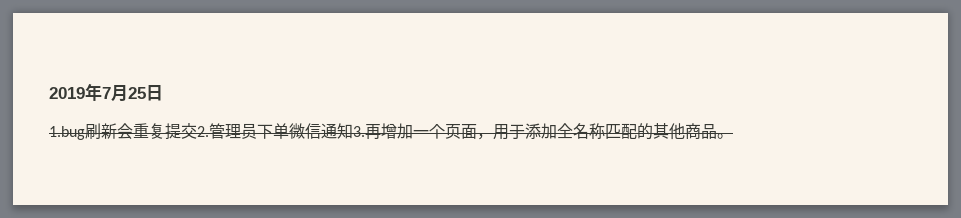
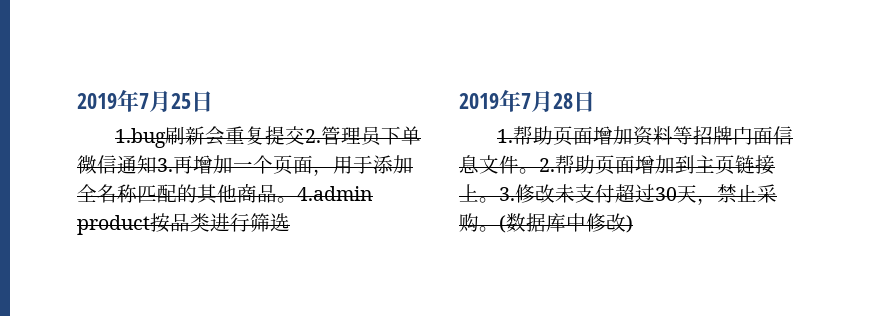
+ 4.admin product按品类进行筛选
+ 2019年7月28日
+ 1.帮助页面增加资料等招牌门面信息文件。2.帮助页面增加到主页链接上。3.修改未支付超过30天，禁止采购。(数据库中修改)

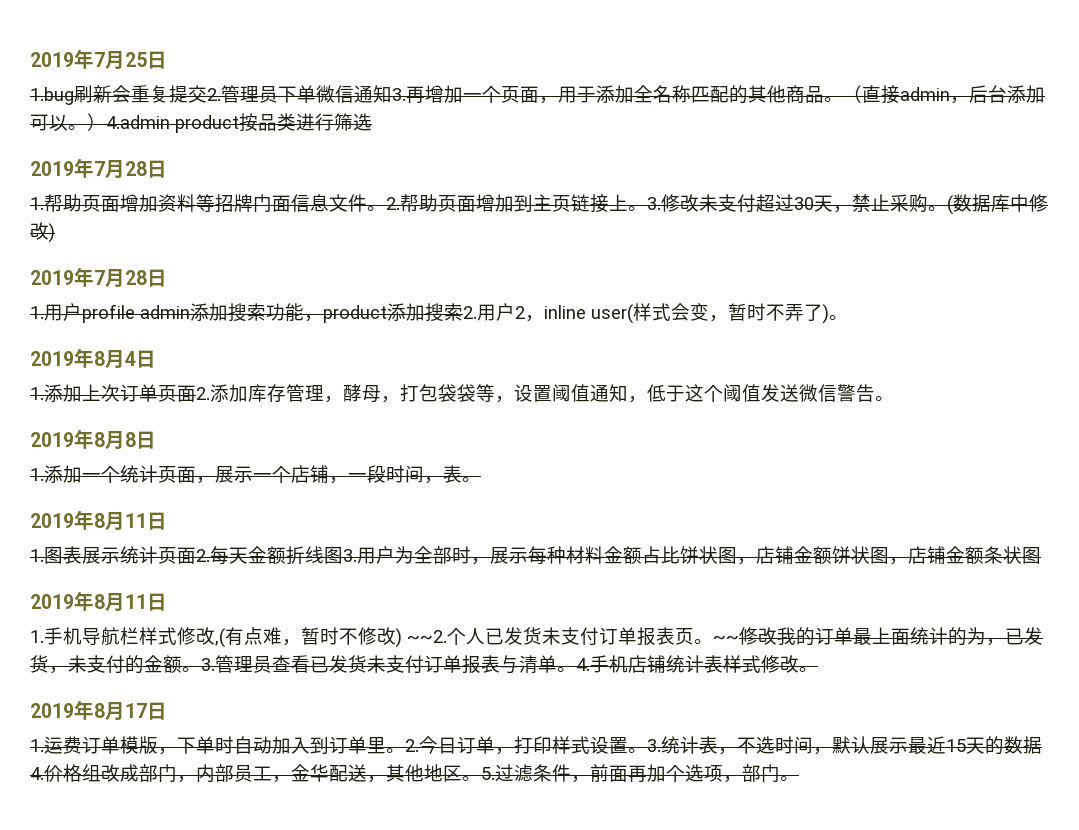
- 4.admin product按品类进行筛选
+ （直接admin，后台添加可以。）4.admin product按品类进行筛选
  (数据库中修改)
+ 2019年7月28日
+ 1.用户profile admin添加搜索功能，product添加搜索2.用户2，inline user(样式会变，暂时不弄了)。
+ 2019年8月4日
+ 1.添加上次订单页面2.添加库存管理，酵母，打包袋袋等，设置阈值通知，低于这个阈值发送微信警告。
+ 2019年8月8日
+ 1.添加一个统计页面，展示一个店铺，一段时间，表。
+ 2019年8月11日
+ 1.图表展示统计页面2.每天金额折线图3.用户为全部时，展示每种材料金额占比饼状图，店铺金额饼状图，店铺金额条状图
+ 2019年8月11日
+ 1.手机导航栏样式修改,(有点难，暂时不修改) ~~2.个人已发货未支付订单报表页。~~修改我的订单最上面统计的为，已发货，未支付的金额。3.管理员查看已发货未支付订单报表与清单。4.手机店铺统计表样式修改。
+ 2019年8月17日
+ 1.运费订单模版，下单时自动加入到订单里。2.今日订单，打印样式设置。3.统计表，不选时间，默认展示最近15天的数据4.价格组改成部门，内部员工，金华配送，其他地区。5.过滤条件，前面再加个选项，部门。

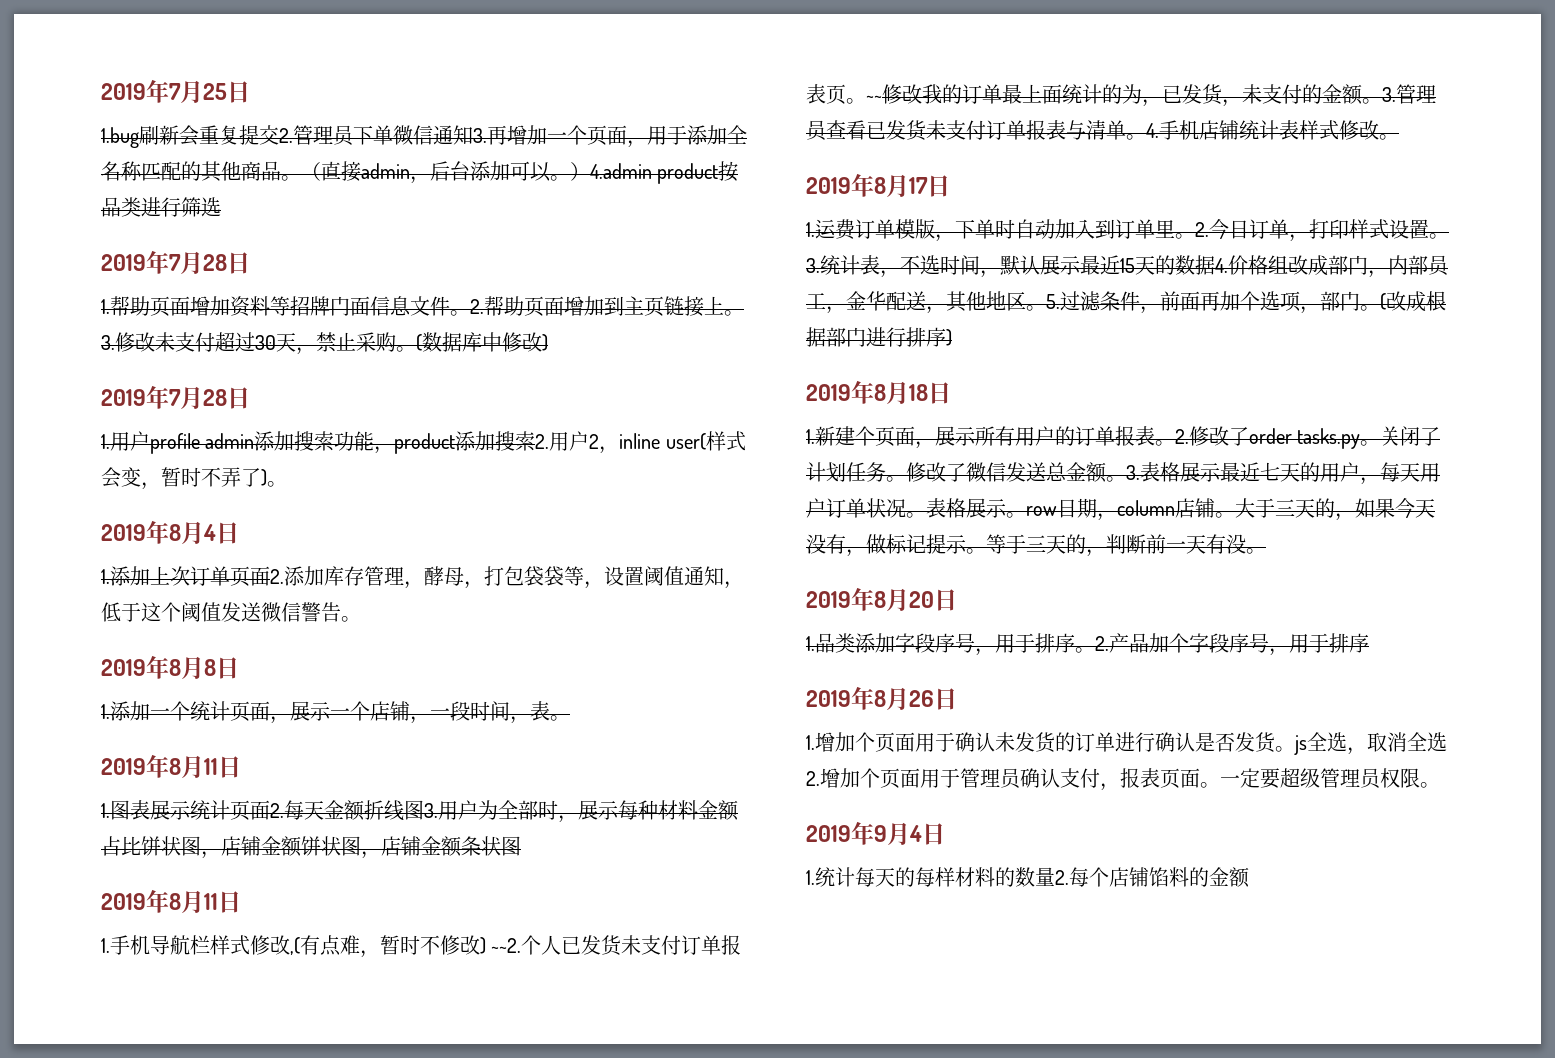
+ (改成根据部门进行排序)
+ 2019年8月18日
+ 1.新建个页面，展示所有用户的订单报表。2.修改了order tasks.py。关闭了计划任务。修改了微信发送总金额。3.表格展示最近七天的用户，每天用户订单状况。表格展示。row日期，column店铺。大于三天的，如果今天没有，做标记提示。等于三天的，判断前一天有没。
+ 2019年8月20日
+ 1.品类添加字段序号，用于排序。2.产品加个字段序号，用于排序
+ 2019年8月26日
+ 1.增加个页面用于确认未发货的订单进行确认是否发货。js全选，取消全选2.增加个页面用于管理员确认支付，报表页面。一定要超级管理员权限。
+ 2019年9月4日
+ 1.统计每天的每样材料的数量2.每个店铺馅料的金额

